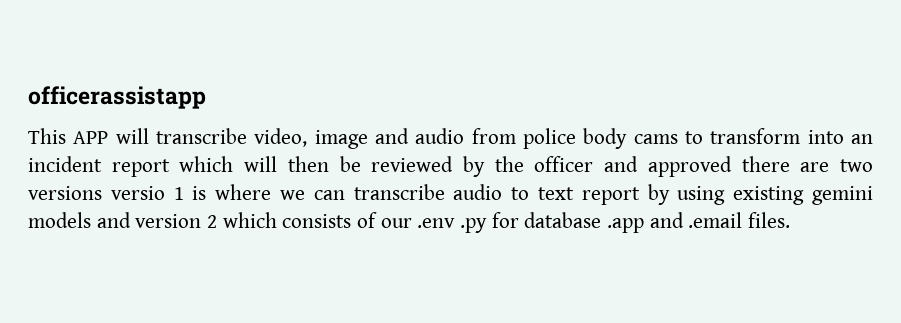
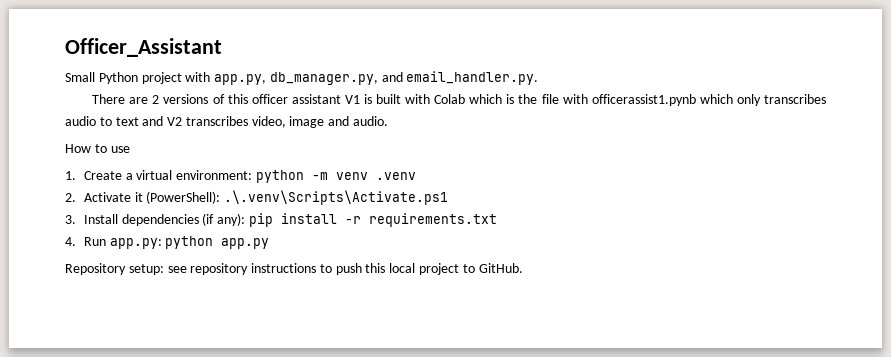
- officerassistapp
- This APP will transcribe video, image and audio from police body cams to transform into an incident report which will then be reviewed by the officer and approved there are two versions versio 1 is where we can transcribe audio to text report by using existing gemini models and version 2 which consists of our .env .py for database .app and .email files.
+ Officer_Assistant
+ Small Python project with app.py, db_manager.py, and email_handler.py.
+ There are 2 versions of this officer assistant V1 is built with Colab which is the file with officerassist1.pynb which only transcribes audio to text and V2 transcribes video, image and audio.
+ How to use
+ 1. Create a virtual environment: python -m venv .venv
+ 2. Activate it (PowerShell): .\.venv\Scripts\Activate.ps1
+ 3. Install dependencies (if any): pip install -r requirements.txt
+ 4. Run app.py: python app.py
+ Repository setup: see repository instructions to push this local project to GitHub.

